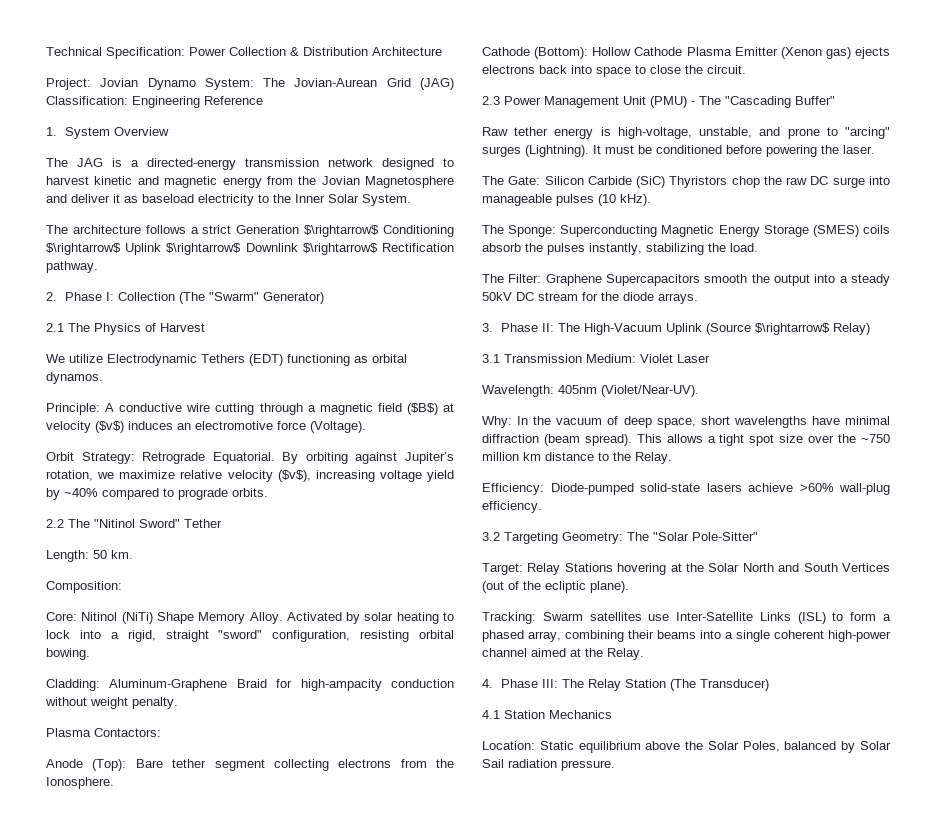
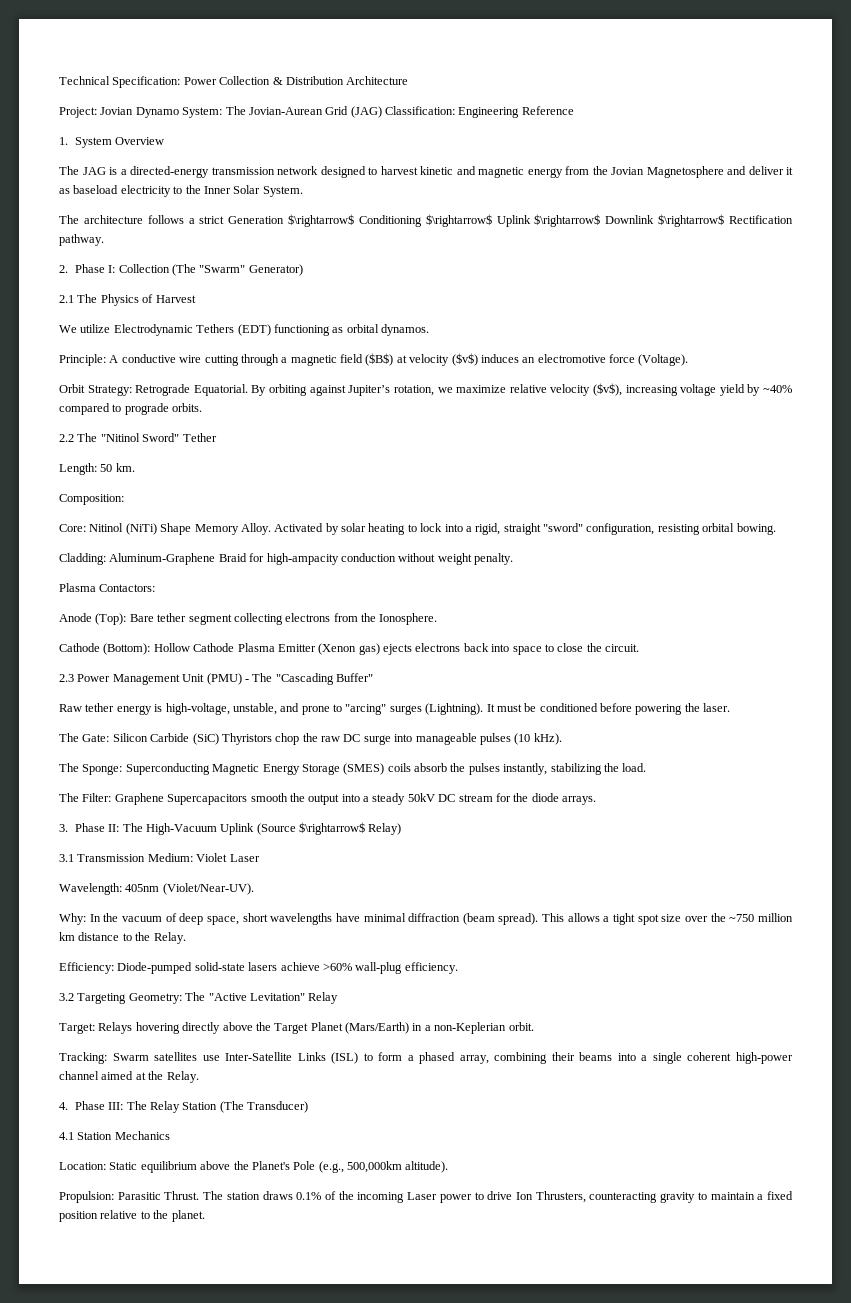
- 3.2 Targeting Geometry: The "Solar Pole-Sitter"
- Target: Relay Stations hovering at the Solar North and South Vertices (out of the ecliptic plane).
+ 3.2 Targeting Geometry: The "Active Levitation" Relay
+ Target: Relays hovering directly above the Target Planet (Mars/Earth) in a non-Keplerian orbit.
- Location: Static equilibrium above the Solar Poles, balanced by Solar Sail radiation pressure.
+ Location: Static equilibrium above the Planet's Pole (e.g., 500,000km altitude).
+ Propulsion: Parasitic Thrust. The station draws 0.1% of the incoming Laser power to drive Ion Thrusters, counteracting gravity to maintain a fixed position relative to the planet.

